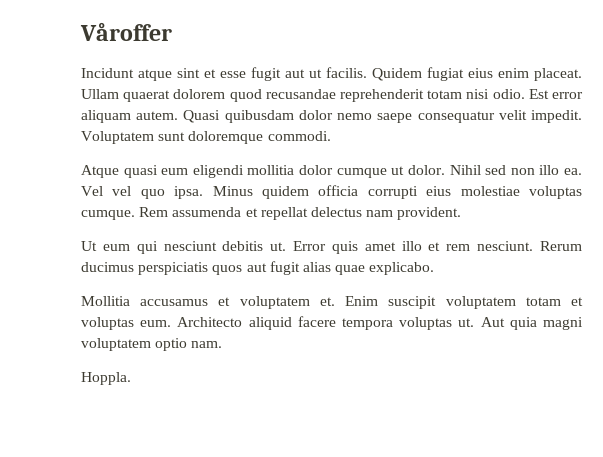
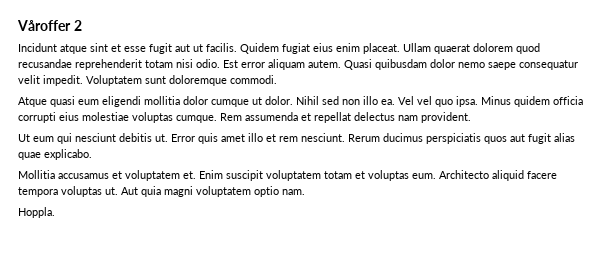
- Våroffer
+ Våroffer 2

